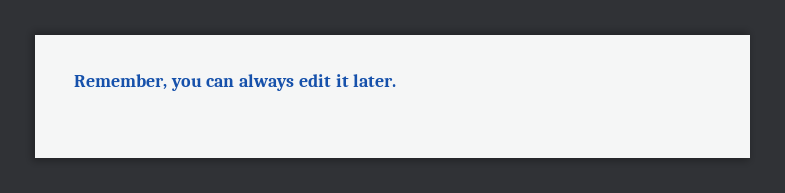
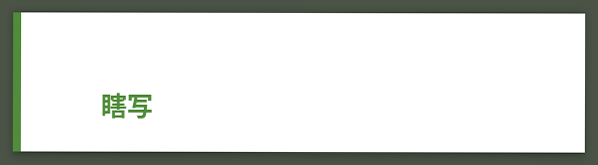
- Remember, you can always edit it later.
+ 瞎写

